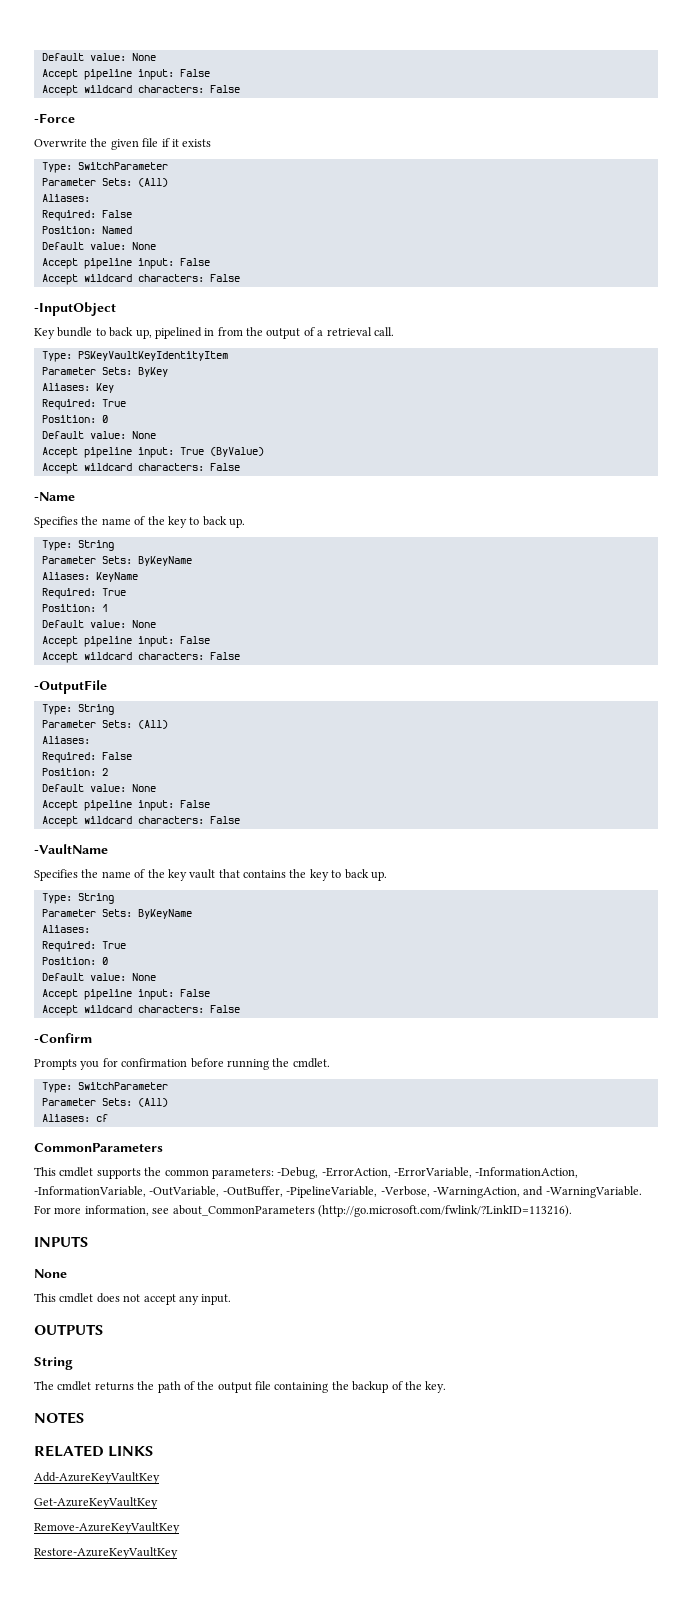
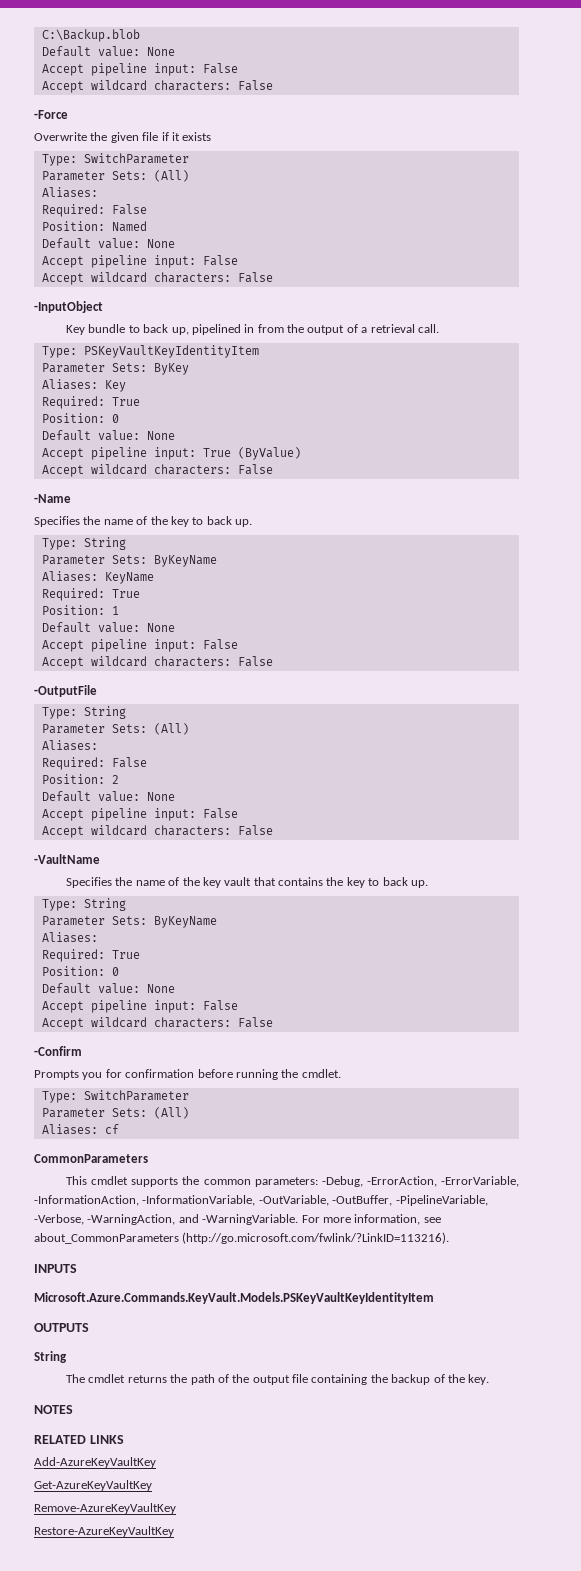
+ C:\Backup.blob
  INPUTS
- None
- This cmdlet does not accept any input.
+ Microsoft.Azure.Commands.KeyVault.Models.PSKeyVaultKeyIdentityItem

